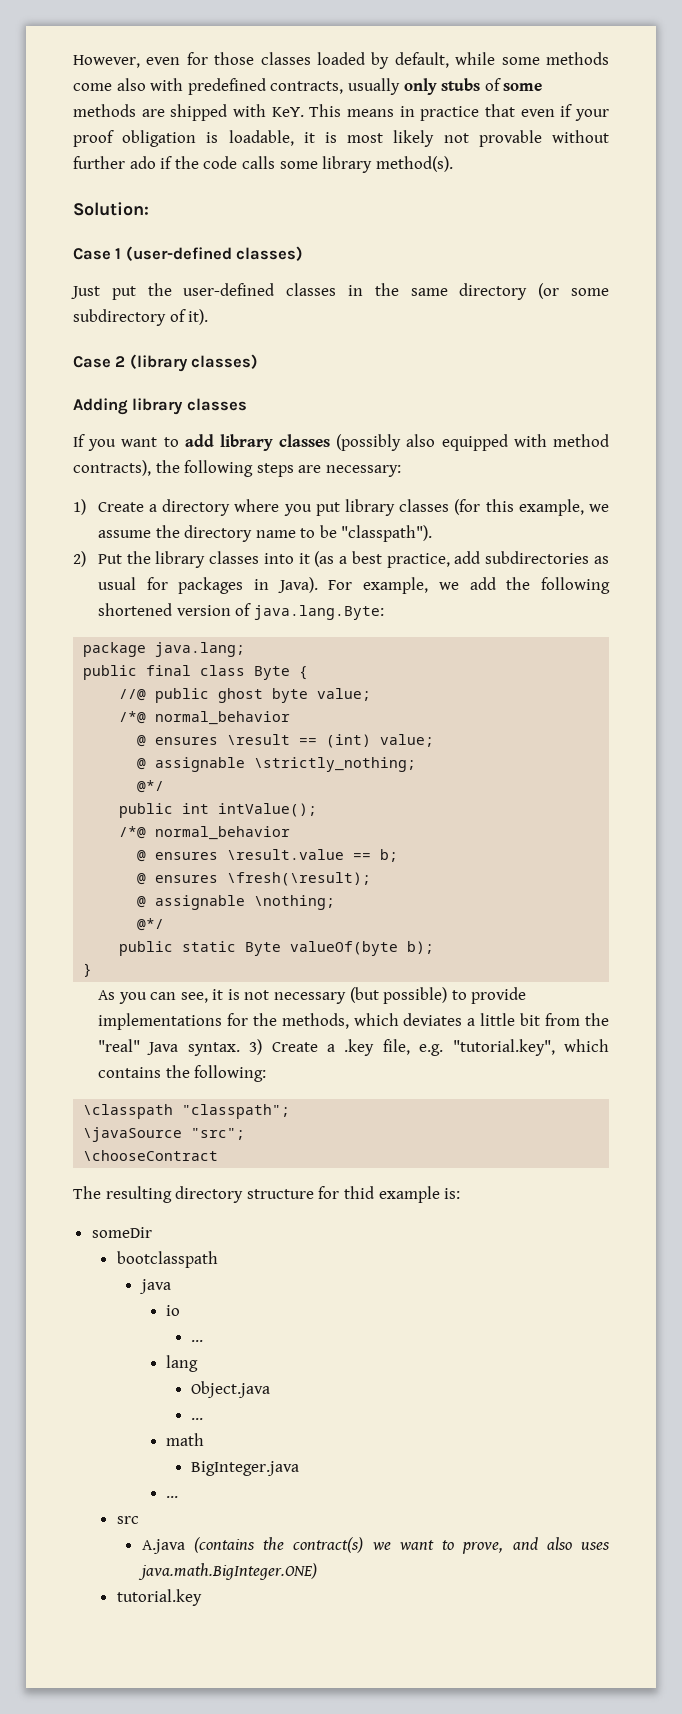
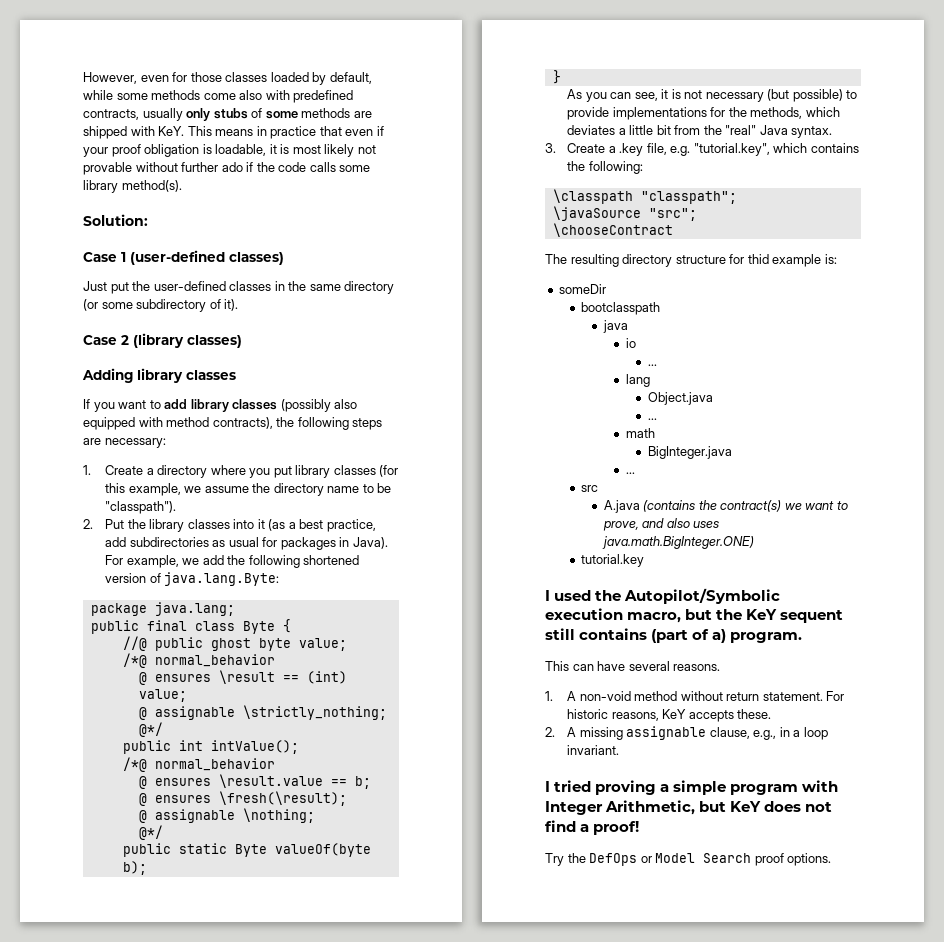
- 1) Create a directory where you put library classes (for this example, we assume the directory name to be "classpath").
+ 1. Create a directory where you put library classes (for this example, we assume the directory name to be "classpath").
- 2) Put the library classes into it (as a best practice, add subdirectories as usual for packages in Java).
+ 2. Put the library classes into it (as a best practice, add subdirectories as usual for packages in Java).
- As you can see, it is not necessary (but possible) to provide implementations for the methods, which deviates a little bit from the "real" Java syntax. 3) Create a .key file, e.g. "tutorial.key", which contains the following:
+ As you can see, it is not necessary (but possible) to provide implementations for the methods, which deviates a little bit from the "real" Java syntax.
+ 3. Create a .key file, e.g. "tutorial.key", which contains the following:
+ I used the Autopilot/Symbolic execution macro, but the KeY sequent still contains (part of a) program.
+ This can have several reasons.
+ 1. A non-void method without return statement. For historic reasons, KeY accepts these.
+ 2. A missing assignable clause, e.g., in a loop invariant.
+ I tried proving a simple program with Integer Arithmetic, but KeY does not find a proof!
+ Try the DefOps or Model Search proof options.

